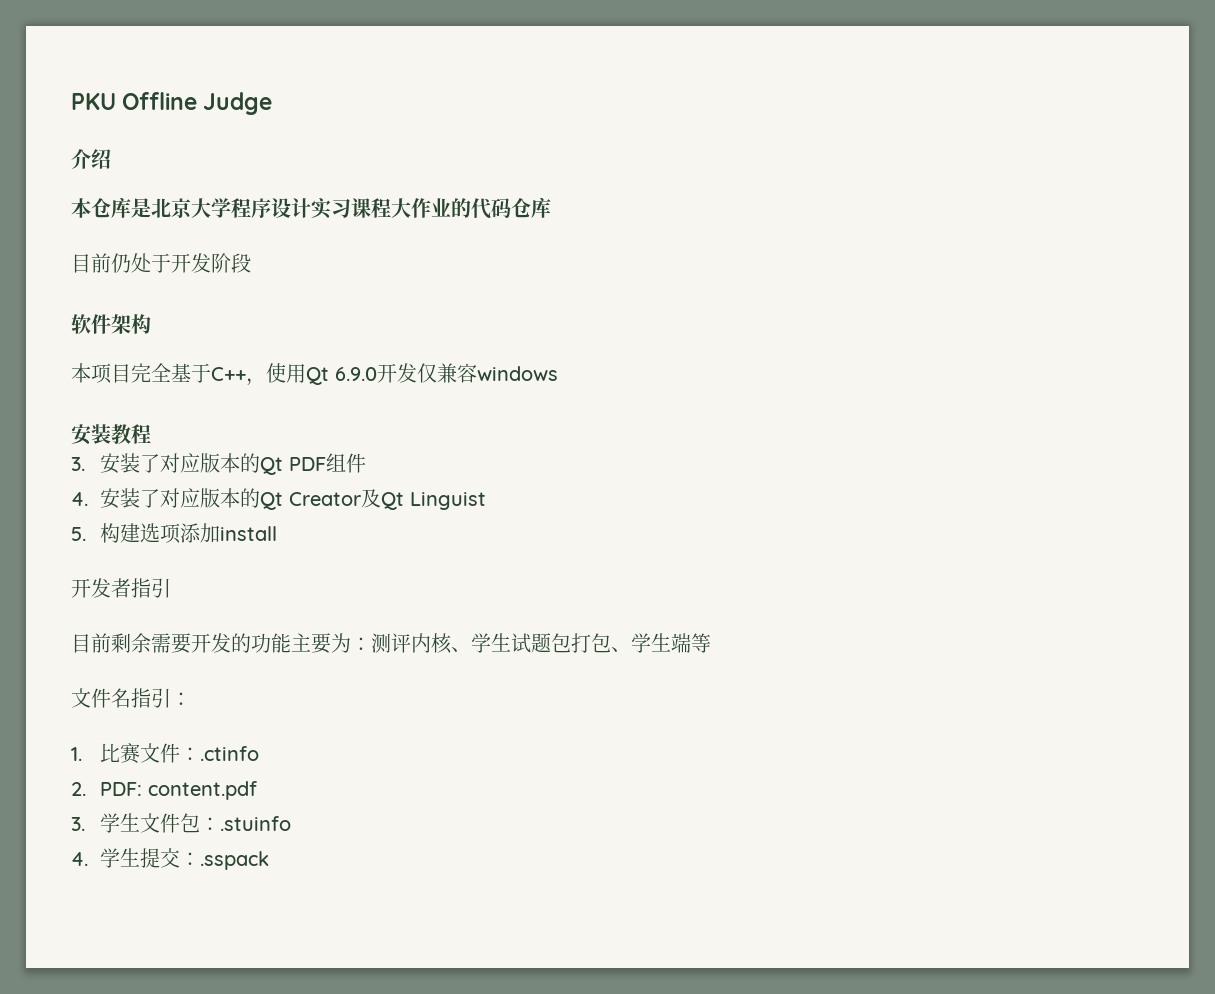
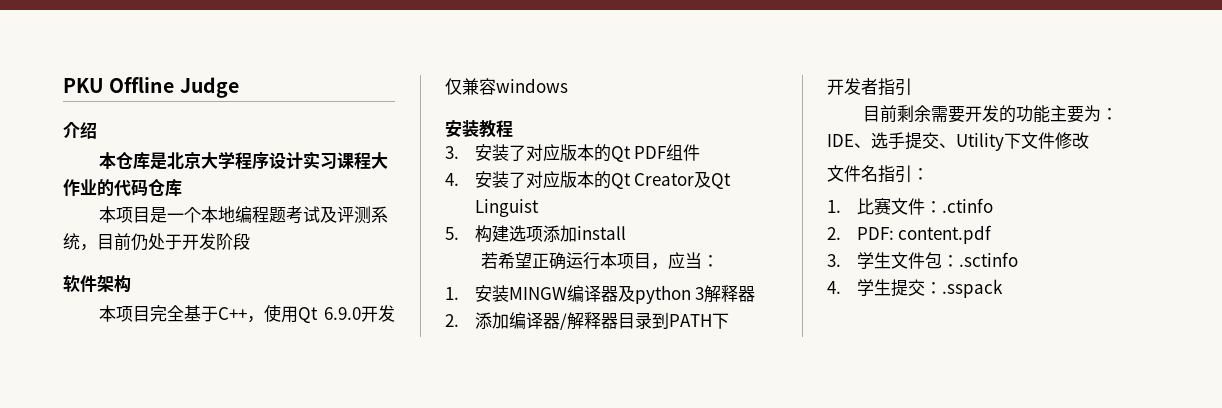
- 目前仍处于开发阶段
+ 本项目是一个本地编程题考试及评测系统，目前仍处于开发阶段
+ 若希望正确运行本项目，应当：
+ 1.安装MINGW编译器及python 3解释器
+ 2.添加编译器/解释器目录到PATH下
- 目前剩余需要开发的功能主要为：测评内核、学生试题包打包、学生端等
+ 目前剩余需要开发的功能主要为：IDE、选手提交、Utility下文件修改
- 3.学生文件包：.stuinfo
+ 3.学生文件包：.sctinfo

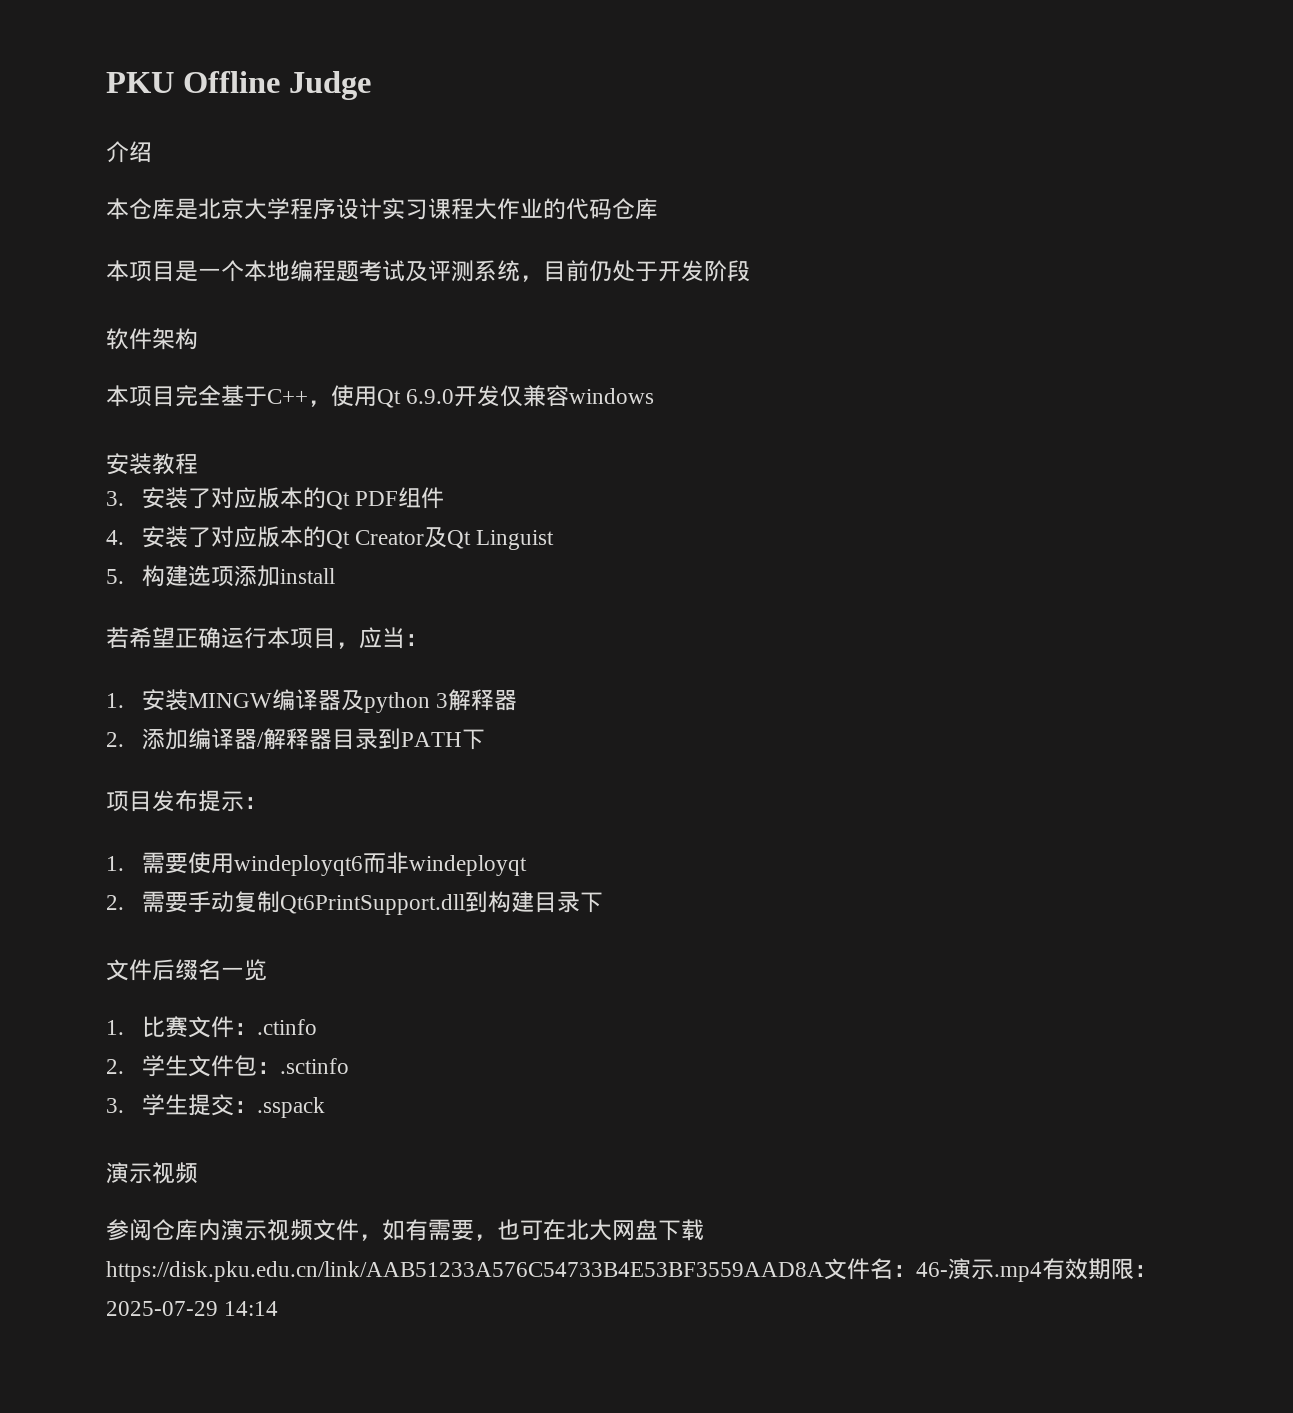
- 开发者指引
- 目前剩余需要开发的功能主要为：IDE、选手提交、Utility下文件修改
- 文件名指引：
+ 项目发布提示：
+ 1.需要使用windeployqt6而非windeployqt
+ 2.需要手动复制Qt6PrintSupport.dll到构建目录下
+ 文件后缀名一览
- 2. PDF: content.pdf
- 3.学生文件包：.sctinfo
+ 2.学生文件包：.sctinfo
- 4.学生提交：.sspack
+ 3.学生提交：.sspack
+ 演示视频
+ 参阅仓库内演示视频文件，如有需要，也可在北大网盘下载https://disk.pku.edu.cn/link/AAB51233A576C54733B4E53BF3559AAD8A文件名：46-演示.mp4有效期限：2025-07-29 14:14

